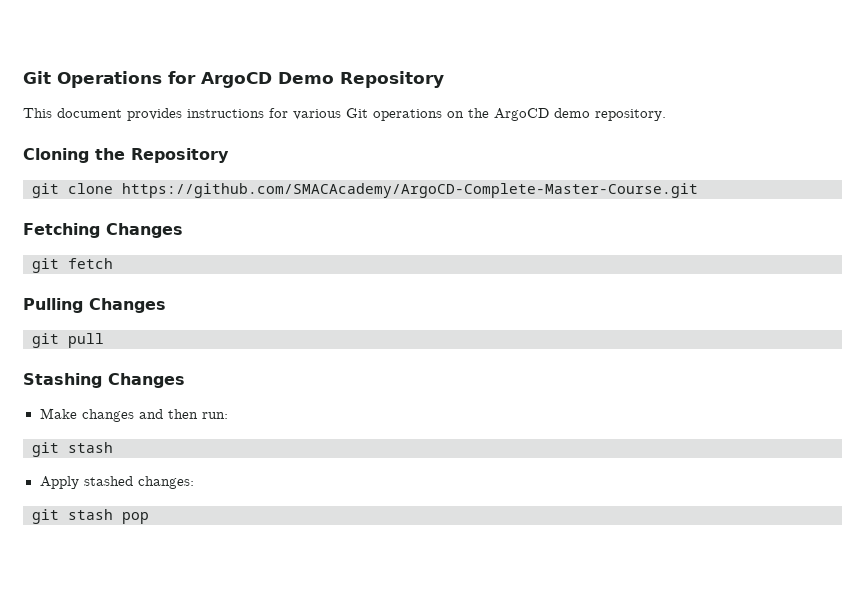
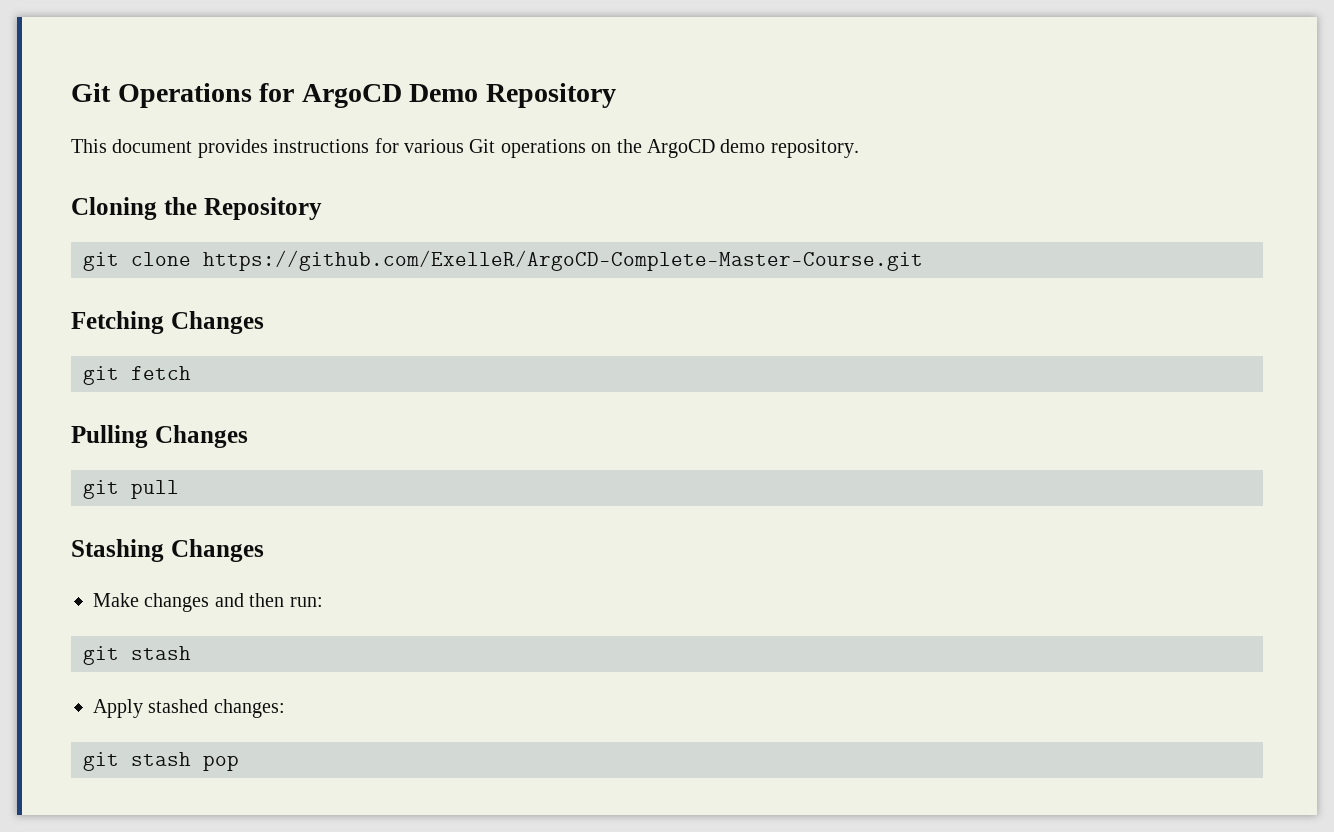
- git clone https://github.com/SMACAcademy/ArgoCD-Complete-Master-Course.git
+ git clone https://github.com/ExelleR/ArgoCD-Complete-Master-Course.git

